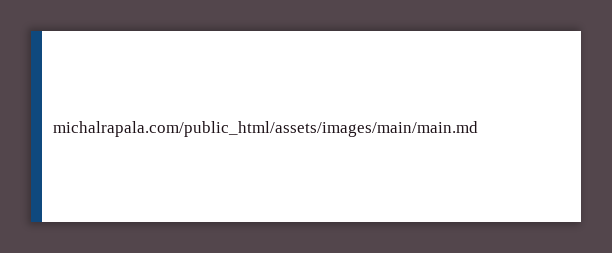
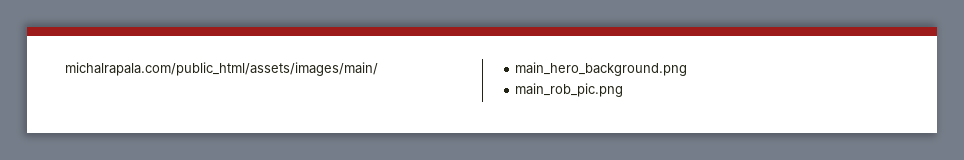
- michalrapala.com/public_html/assets/images/main/main.md
+ michalrapala.com/public_html/assets/images/main/
+ main_hero_background.png
+ main_rob_pic.png

